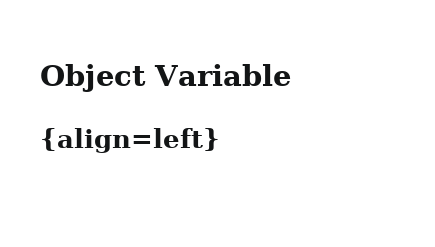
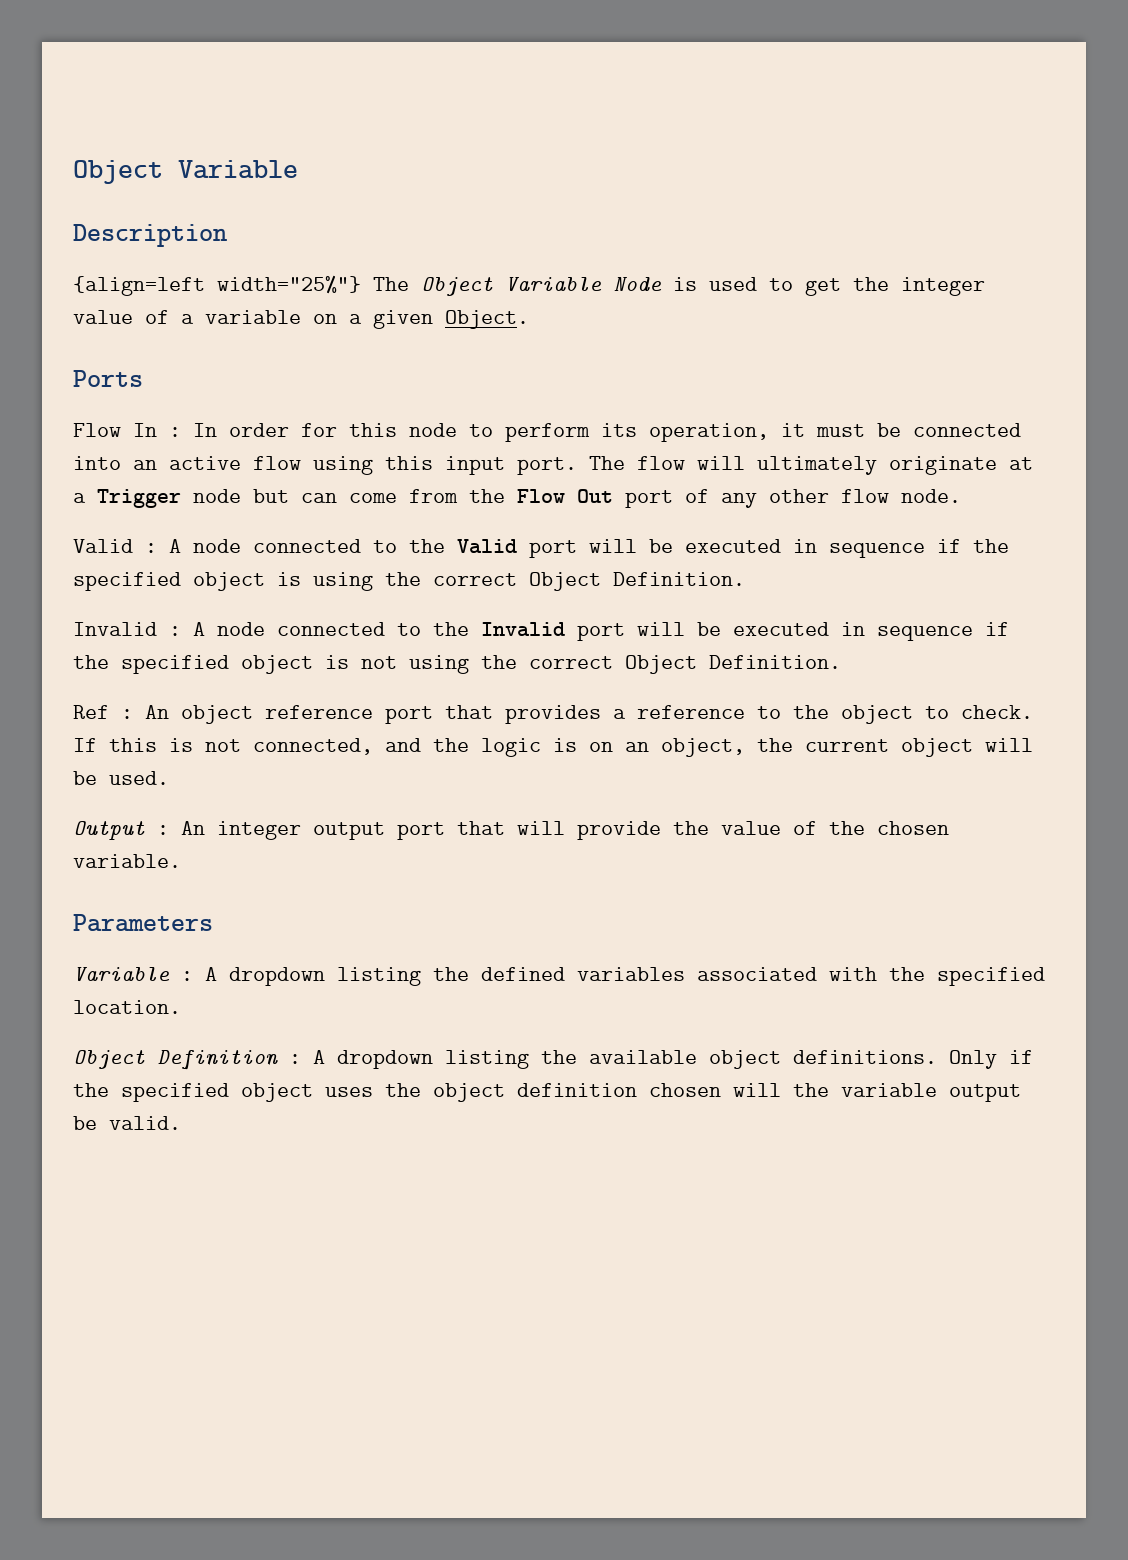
- {align=left}
+ Description
+ {align=left width="25%"} The Object Variable Node is used to get the integer value of a variable on a given Object.
+ Ports
+ Flow In : In order for this node to perform its operation, it must be connected into an active flow using this input port. The flow will ultimately originate at a Trigger node but can come from the Flow Out port of any other flow node.
+ Valid : A node connected to the Valid port will be executed in sequence if the specified object is using the correct Object Definition.
+ Invalid : A node connected to the Invalid port will be executed in sequence if the specified object is not using the correct Object Definition.
+ Ref : An object reference port that provides a reference to the object to check. If this is not connected, and the logic is on an object, the current object will be used.
+ Output : An integer output port that will provide the value of the chosen variable.
+ Parameters
+ Variable : A dropdown listing the defined variables associated with the specified location.
+ Object Definition : A dropdown listing the available object definitions. Only if the specified object uses the object definition chosen will the variable output be valid.

